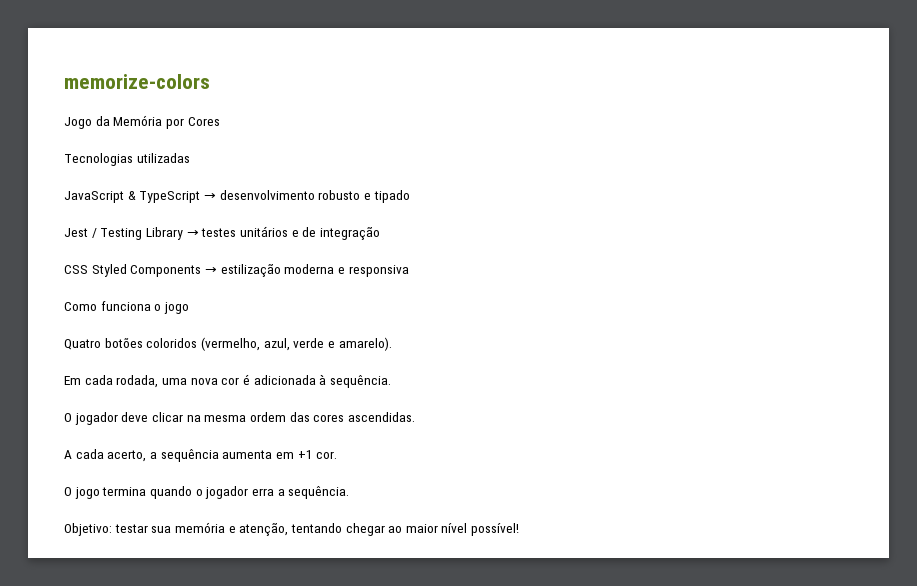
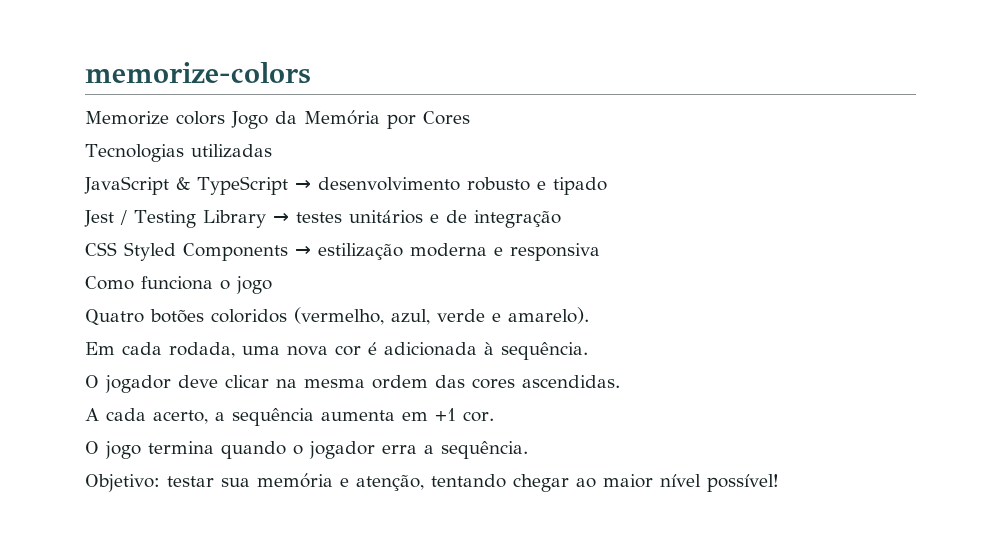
- Jogo da Memória por Cores
+ Memorize colors Jogo da Memória por Cores

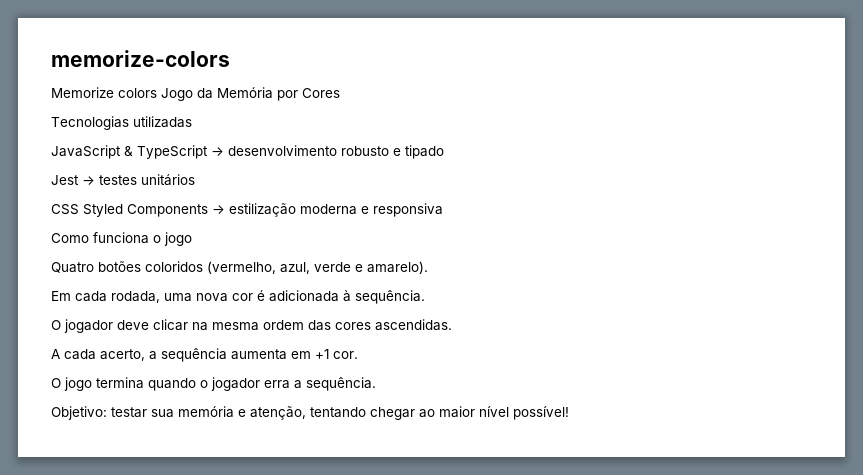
- Jest / Testing Library → testes unitários e de integração
+ Jest → testes unitários

